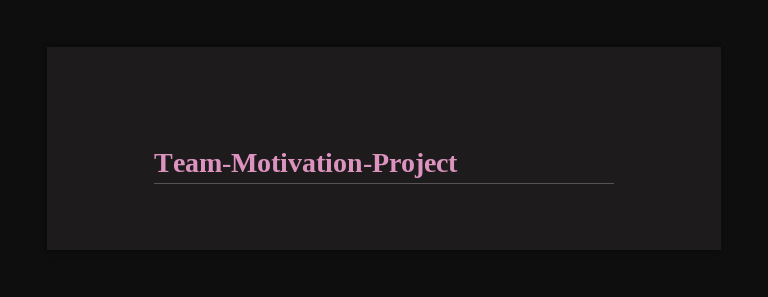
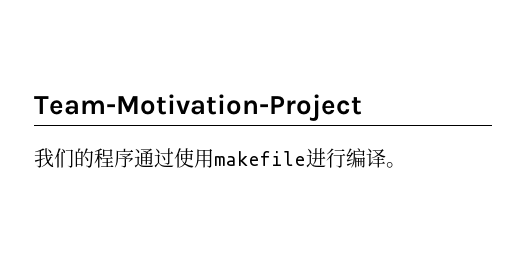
+ 我们的程序通过使用makefile进行编译。

